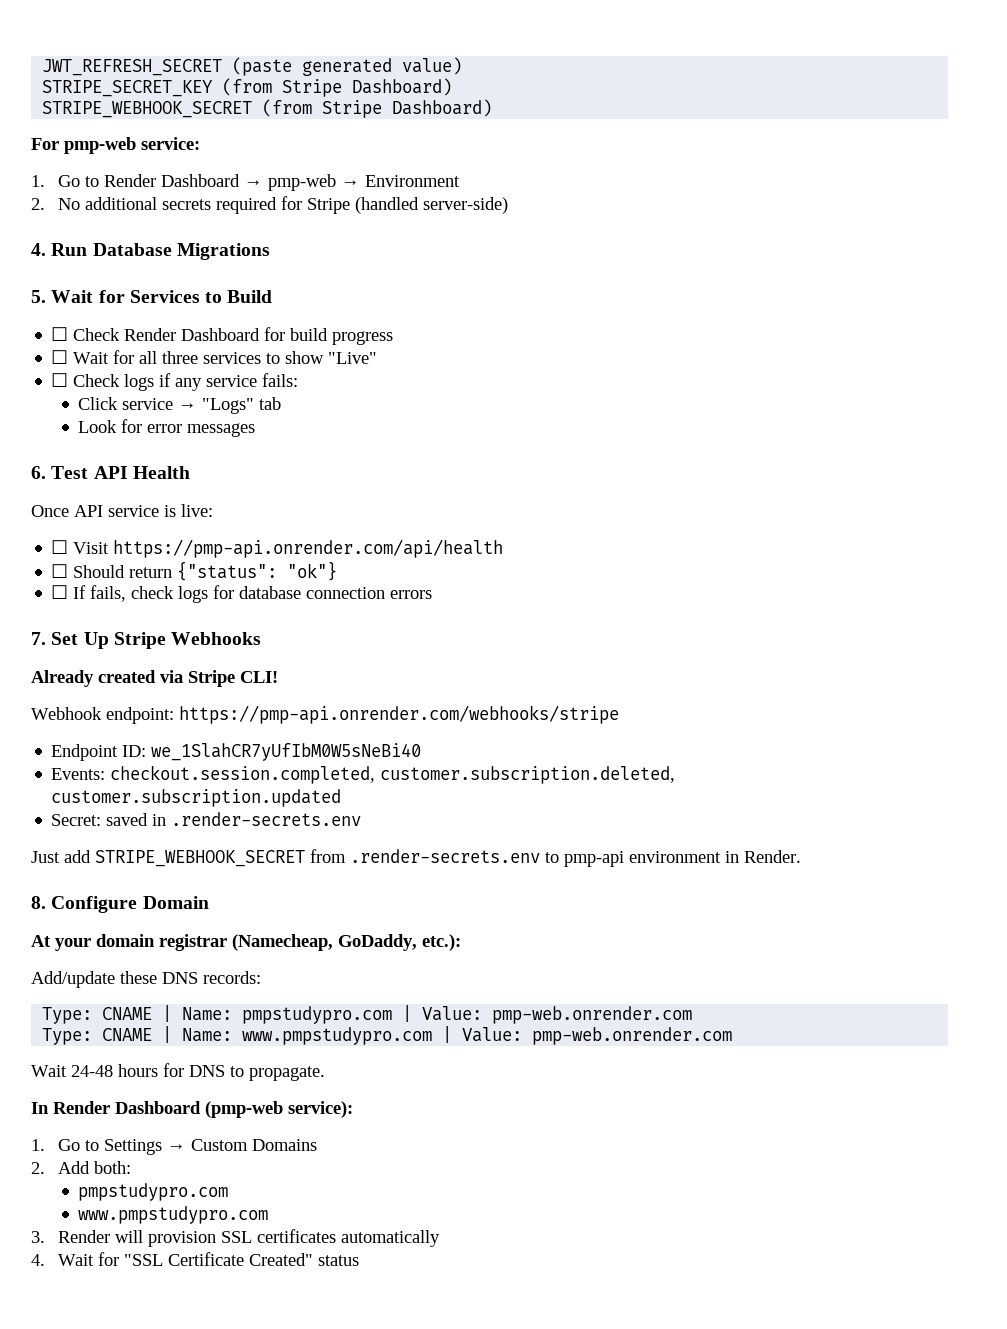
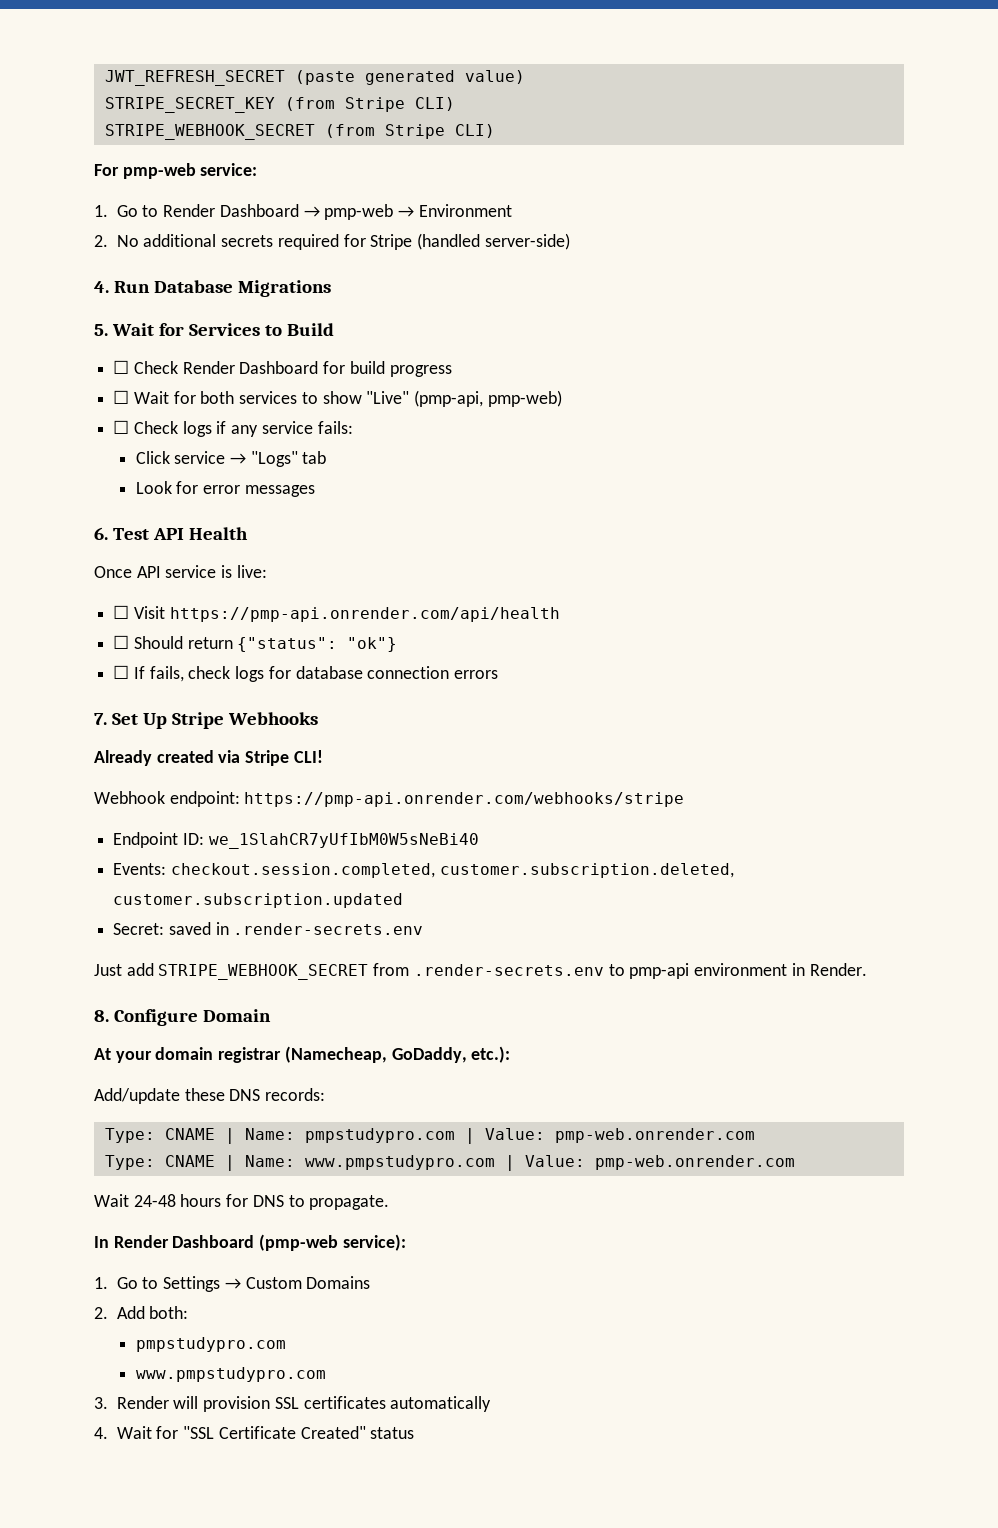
- STRIPE_SECRET_KEY (from Stripe Dashboard)
+ STRIPE_SECRET_KEY (from Stripe CLI)
- STRIPE_WEBHOOK_SECRET (from Stripe Dashboard)
+ STRIPE_WEBHOOK_SECRET (from Stripe CLI)
- ☐ Wait for all three services to show "Live"
+ ☐ Wait for both services to show "Live" (pmp-api, pmp-web)

